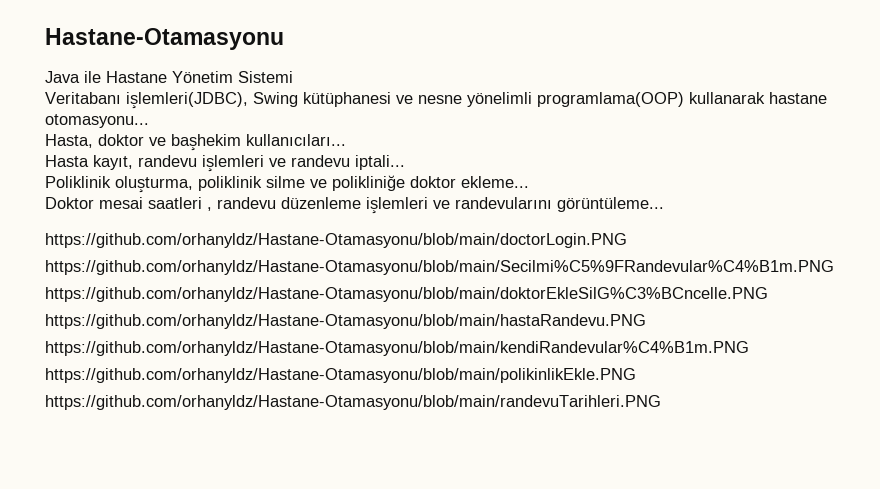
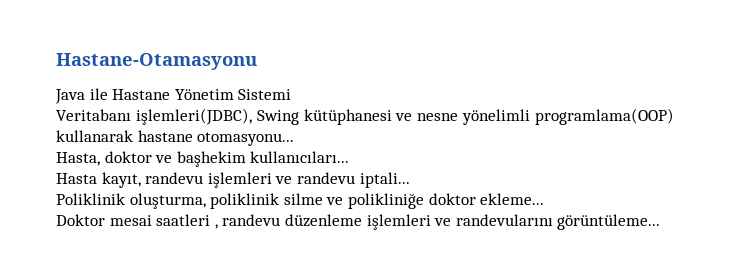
- https://github.com/orhanyldz/Hastane-Otamasyonu/blob/main/doctorLogin.PNG
- https://github.com/orhanyldz/Hastane-Otamasyonu/blob/main/Secilmi%C5%9FRandevular%C4%B1m.PNG
- https://github.com/orhanyldz/Hastane-Otamasyonu/blob/main/doktorEkleSilG%C3%BCncelle.PNG
- https://github.com/orhanyldz/Hastane-Otamasyonu/blob/main/hastaRandevu.PNG
- https://github.com/orhanyldz/Hastane-Otamasyonu/blob/main/kendiRandevular%C4%B1m.PNG
- https://github.com/orhanyldz/Hastane-Otamasyonu/blob/main/polikinlikEkle.PNG
- https://github.com/orhanyldz/Hastane-Otamasyonu/blob/main/randevuTarihleri.PNG

